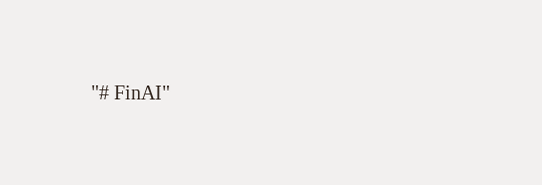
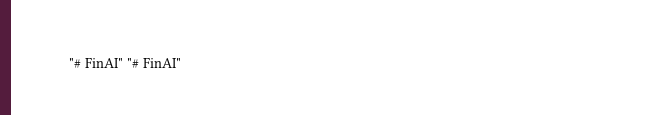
- "# FinAI"
+ "# FinAI" "# FinAI"

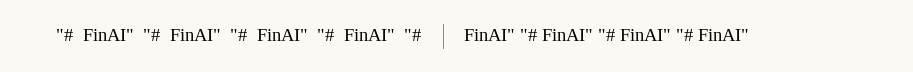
- "# FinAI" "# FinAI"
+ "# FinAI" "# FinAI" "# FinAI" "# FinAI" "# FinAI" "# FinAI" "# FinAI" "# FinAI"

